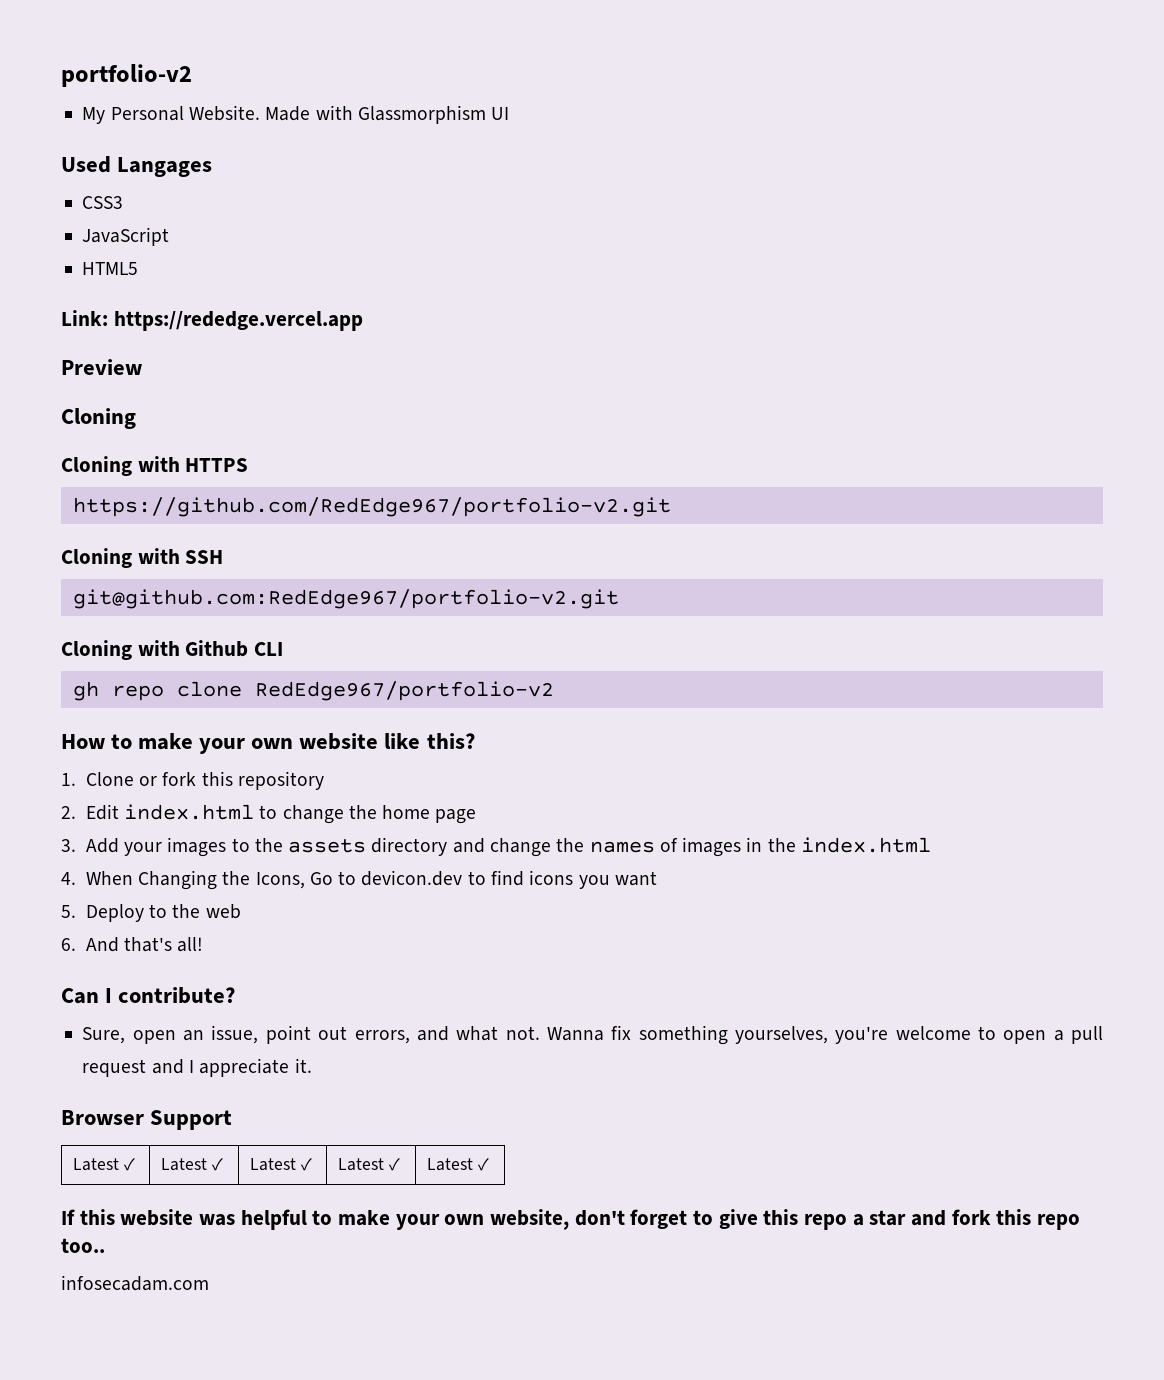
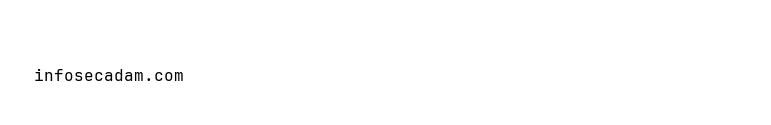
- portfolio-v2
- My Personal Website. Made with Glassmorphism UI
- Used Langages
- CSS3
- JavaScript
- HTML5
- Link: https://rededge.vercel.app
- Preview
- Cloning
- Cloning with HTTPS
- https://github.com/RedEdge967/portfolio-v2.git
- Cloning with SSH
- git@github.com:RedEdge967/portfolio-v2.git
- Cloning with Github CLI
- gh repo clone RedEdge967/portfolio-v2
- How to make your own website like this?
- 1. Clone or fork this repository
- 2. Edit index.html to change the home page
- 3. Add your images to the assets directory and change the names of images in the index.html
- 4. When Changing the Icons, Go to devicon.dev to find icons you want
- 5. Deploy to the web
- 6. And that's all!
- Can I contribute?
- Sure, open an issue, point out errors, and what not. Wanna fix something yourselves, you're welcome to open a pull request and I appreciate it.
- Browser Support
- Latest ✓ | Latest ✓ | Latest ✓ | Latest ✓ | Latest ✓
- If this website was helpful to make your own website, don't forget to give this repo a star and fork this repo too..

